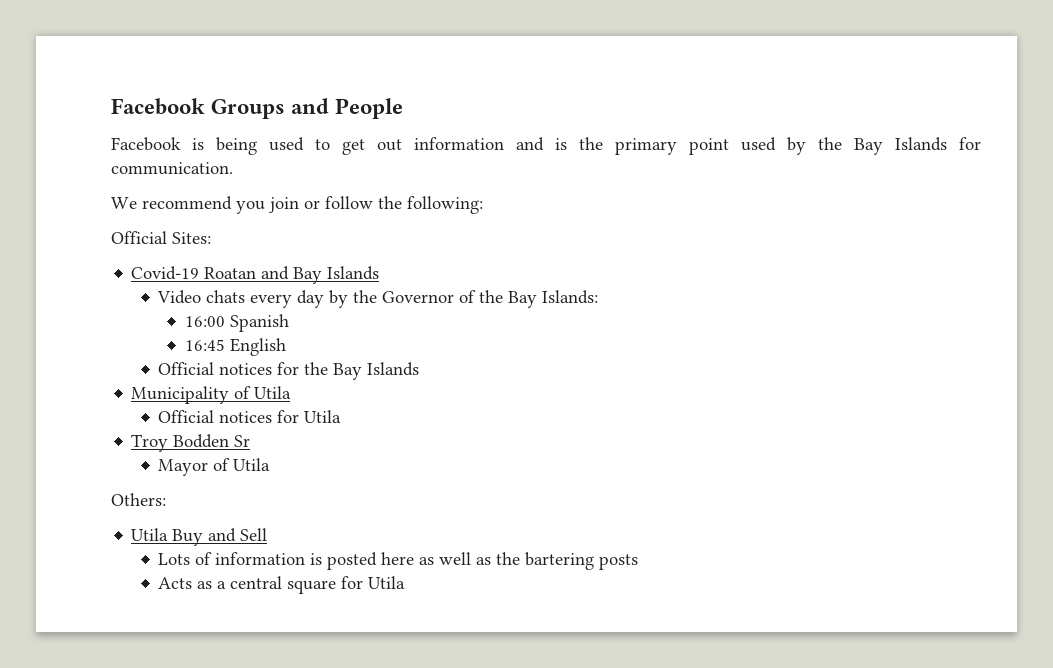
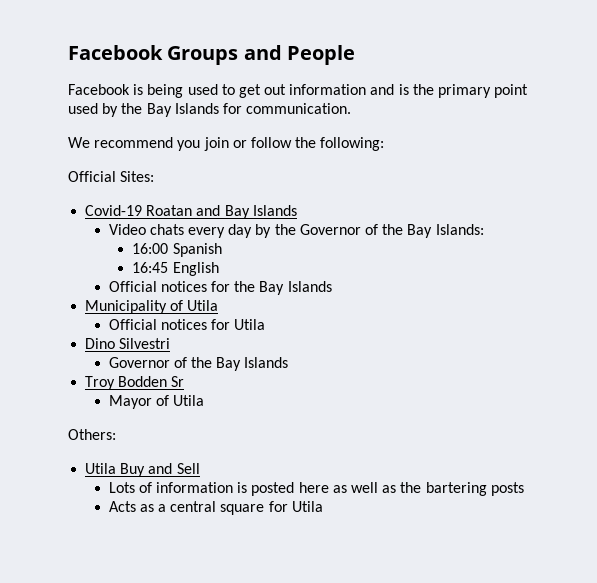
+ Dino Silvestri
+ Governor of the Bay Islands

